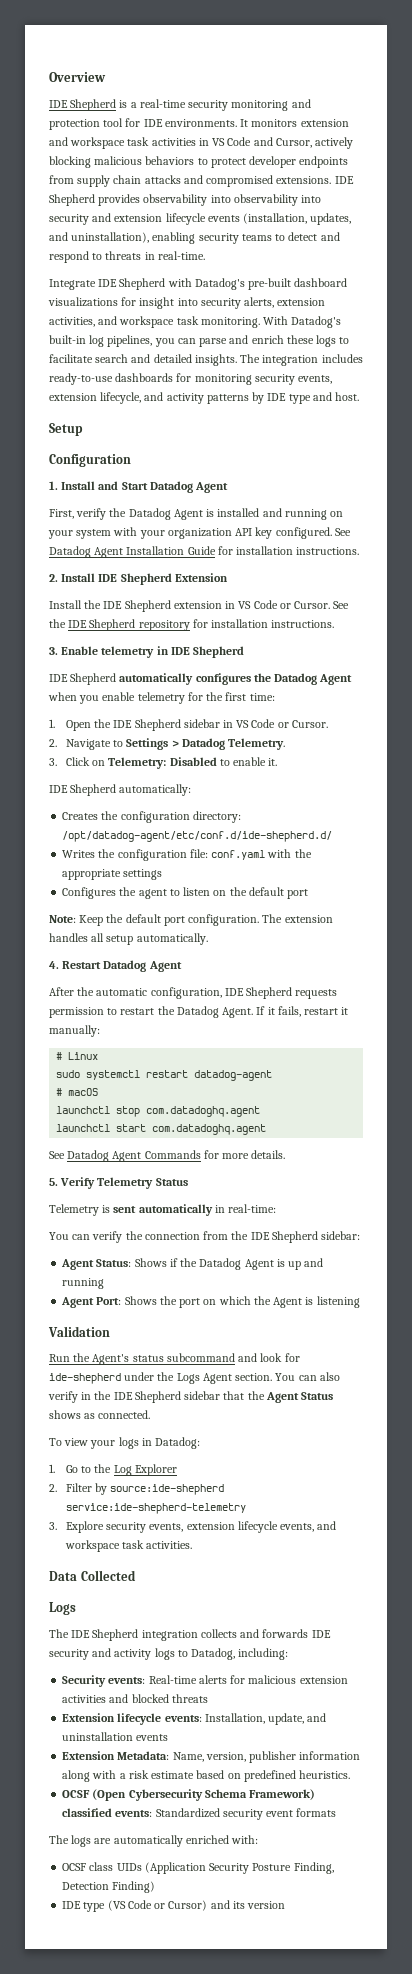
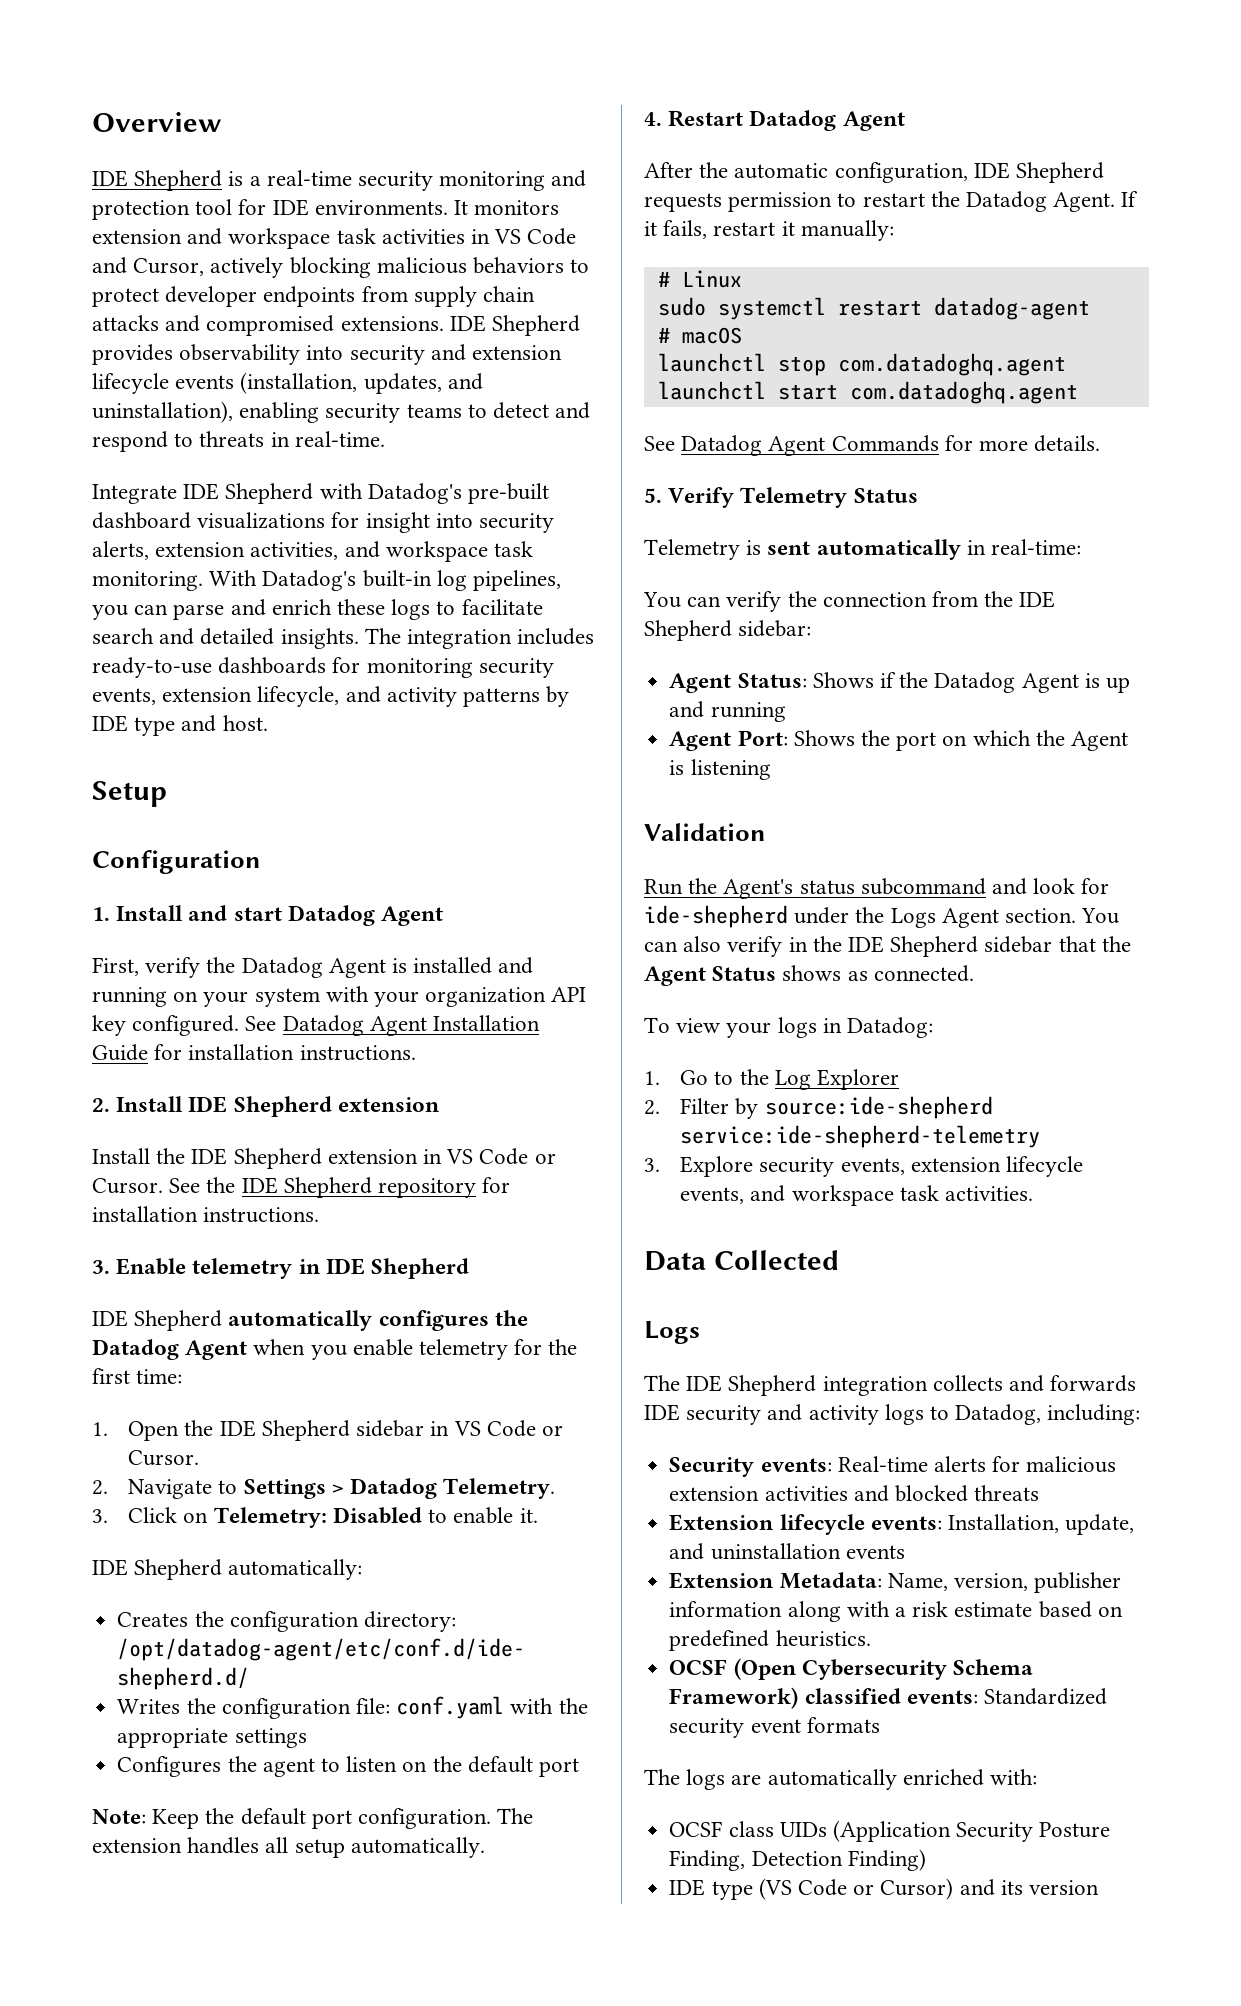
- IDE Shepherd provides observability into observability into security and extension lifecycle events (installation, updates, and uninstallation), enabling security teams to detect and respond to threats in real-time.
+ IDE Shepherd provides observability into security and extension lifecycle events (installation, updates, and uninstallation), enabling security teams to detect and respond to threats in real-time.
- 1. Install and Start Datadog Agent
+ 1. Install and start Datadog Agent
- 2. Install IDE Shepherd Extension
+ 2. Install IDE Shepherd extension

